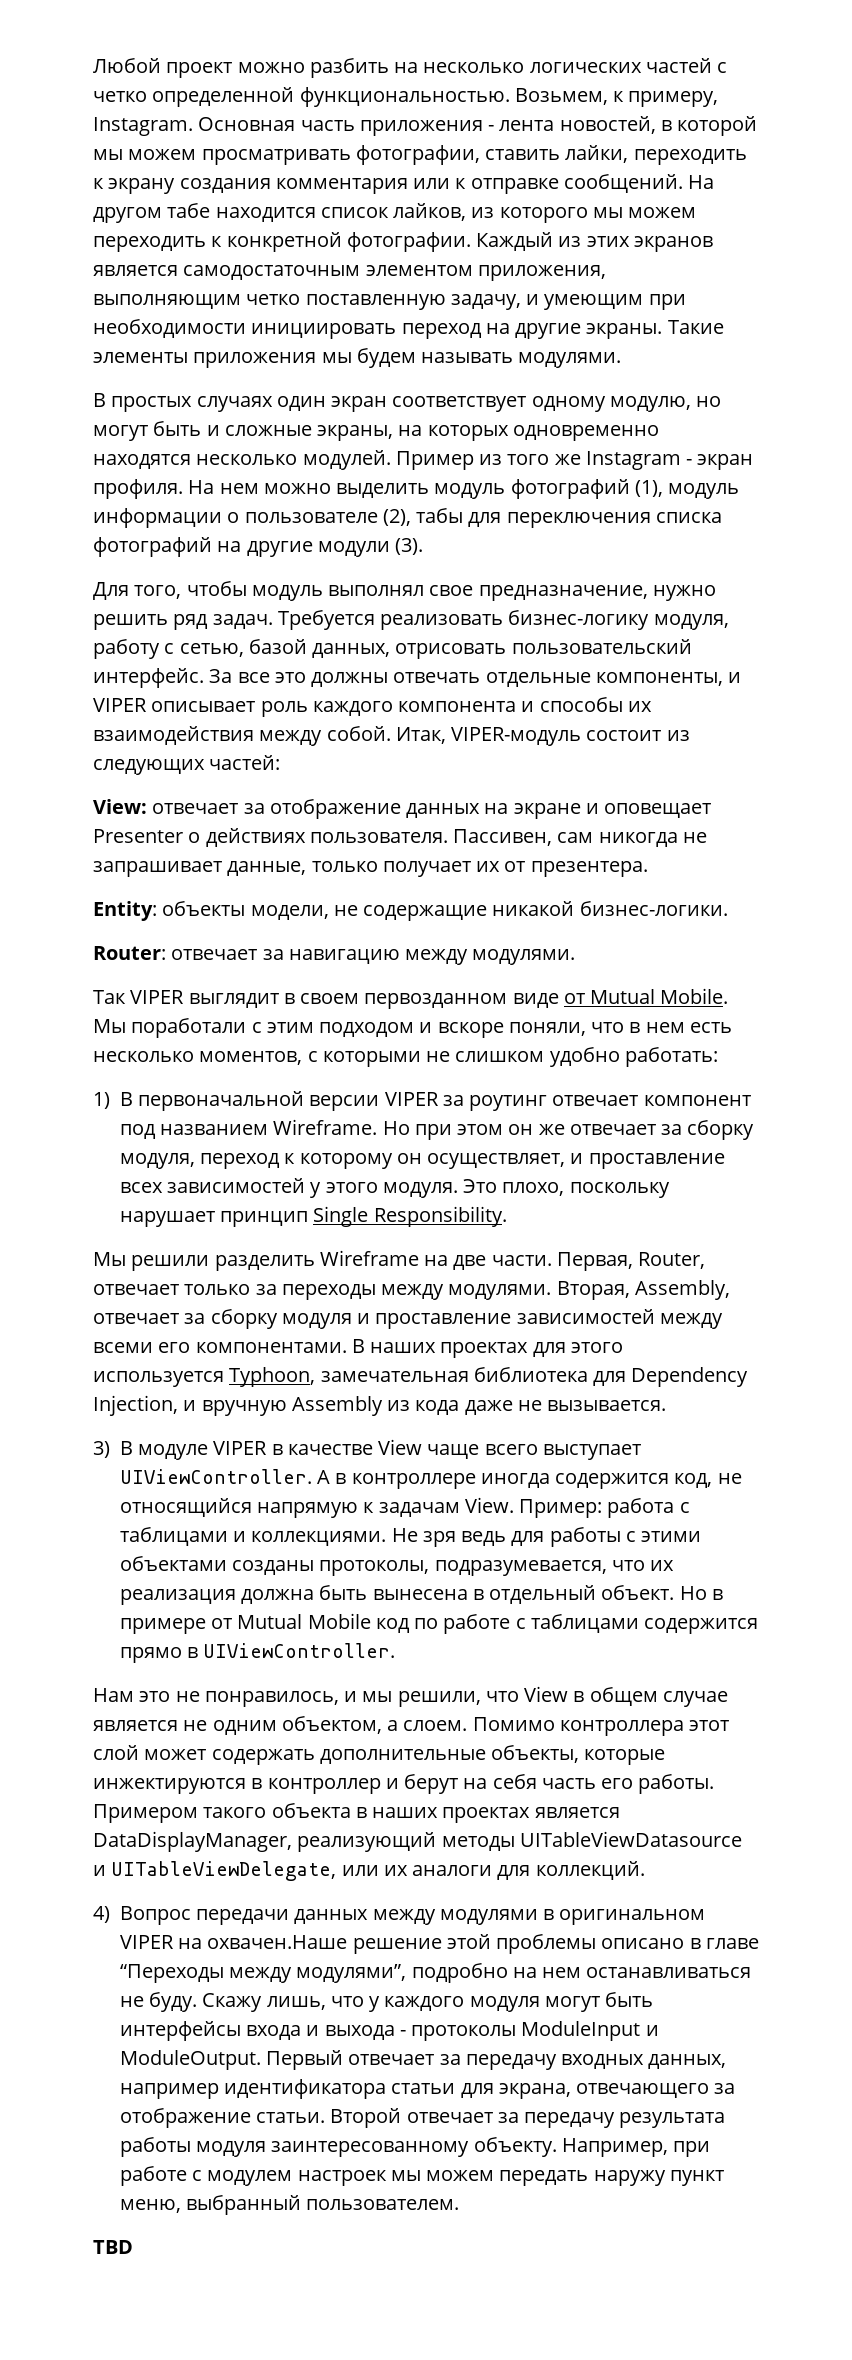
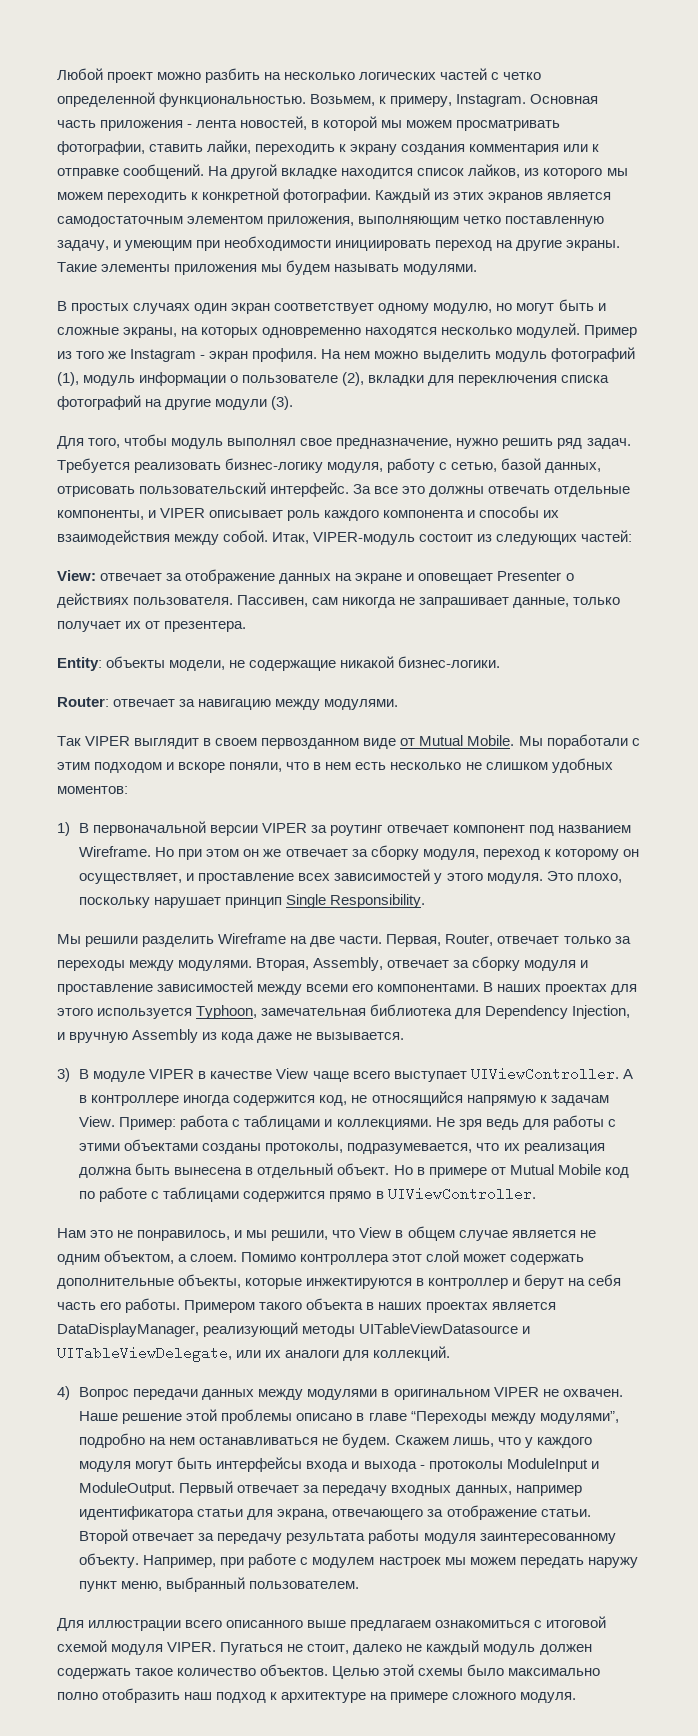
- На другом табе находится список лайков, из которого мы можем переходить к конкретной фотографии.
+ На другой вкладке находится список лайков, из которого мы можем переходить к конкретной фотографии.
- На нем можно выделить модуль фотографий (1), модуль информации о пользователе (2), табы для переключения списка фотографий на другие модули (3).
+ На нем можно выделить модуль фотографий (1), модуль информации о пользователе (2), вкладки для переключения списка фотографий на другие модули (3).
- Мы поработали с этим подходом и вскоре поняли, что в нем есть несколько моментов, с которыми не слишком удобно работать:
+ Мы поработали с этим подходом и вскоре поняли, что в нем есть несколько не слишком удобных моментов:
- 4) Вопрос передачи данных между модулями в оригинальном VIPER на охвачен.Наше решение этой проблемы описано в главе “Переходы между модулями”, подробно на нем останавливаться не буду. Скажу лишь, что у каждого модуля могут быть интерфейсы входа и выхода - протоколы ModuleInput и ModuleOutput.
+ 4) Вопрос передачи данных между модулями в оригинальном VIPER не охвачен. Наше решение этой проблемы описано в главе “Переходы между модулями”, подробно на нем останавливаться не будем. Скажем лишь, что у каждого модуля могут быть интерфейсы входа и выхода - протоколы ModuleInput и ModuleOutput.
- TBD
+ Для иллюстрации всего описанного выше предлагаем ознакомиться с итоговой схемой модуля VIPER. Пугаться не стоит, далеко не каждый модуль должен содержать такое количество объектов. Целью этой схемы было максимально полно отобразить наш подход к архитектуре на примере сложного модуля.

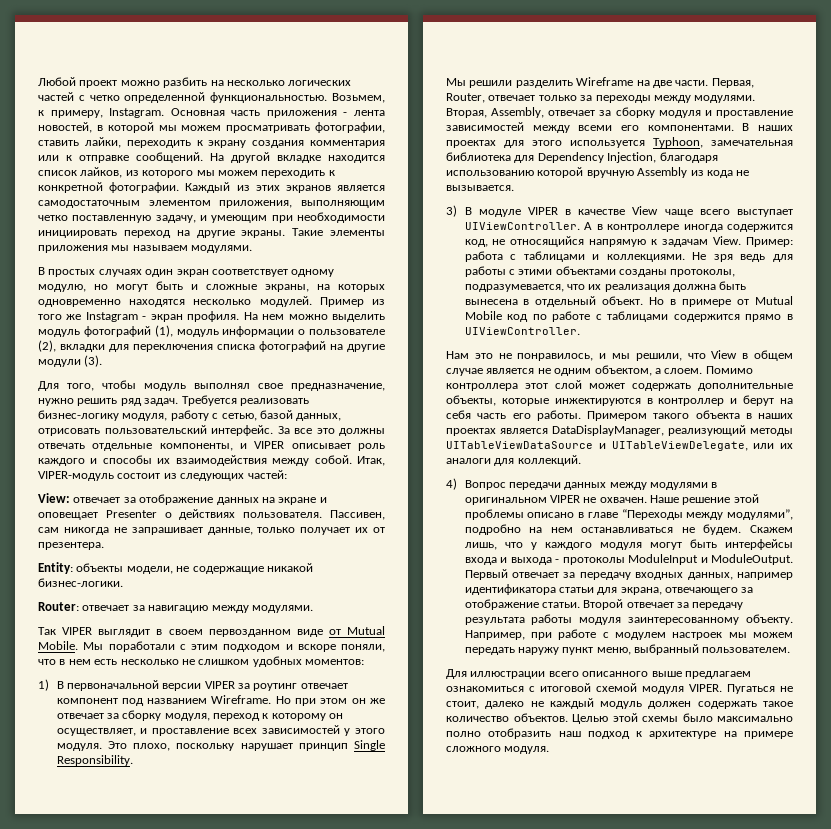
- Такие элементы приложения мы будем называть модулями.
+ Такие элементы приложения мы называем модулями.
- За все это должны отвечать отдельные компоненты, и VIPER описывает роль каждого компонента и способы их взаимодействия между собой.
+ За все это должны отвечать отдельные компоненты, и VIPER описывает роль каждого и способы их взаимодействия между собой.
- В наших проектах для этого используется Typhoon, замечательная библиотека для Dependency Injection, и вручную Assembly из кода даже не вызывается.
+ В наших проектах для этого используется Typhoon, замечательная библиотека для Dependency Injection, благодаря использованию которой вручную Assembly из кода не вызывается.
- Примером такого объекта в наших проектах является DataDisplayManager, реализующий методы UITableViewDatasource и UITableViewDelegate, или их аналоги для коллекций.
+ Примером такого объекта в наших проектах является DataDisplayManager, реализующий методы UITableViewDataSource и UITableViewDelegate, или их аналоги для коллекций.

